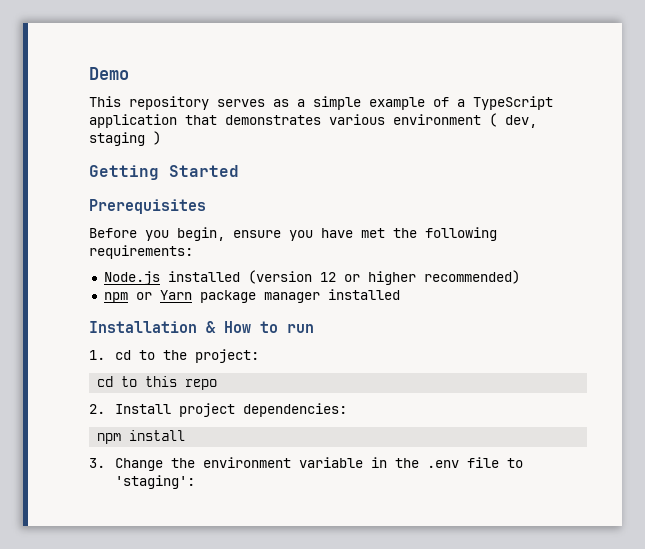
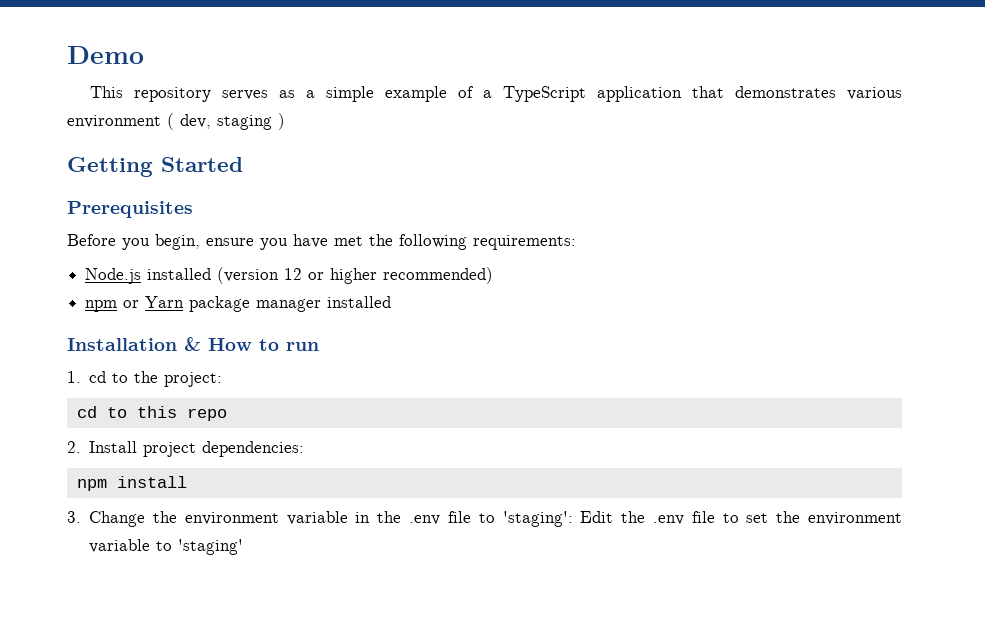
- 3. Change the environment variable in the .env file to 'staging':
+ 3. Change the environment variable in the .env file to 'staging': Edit the .env file to set the environment variable to 'staging'

